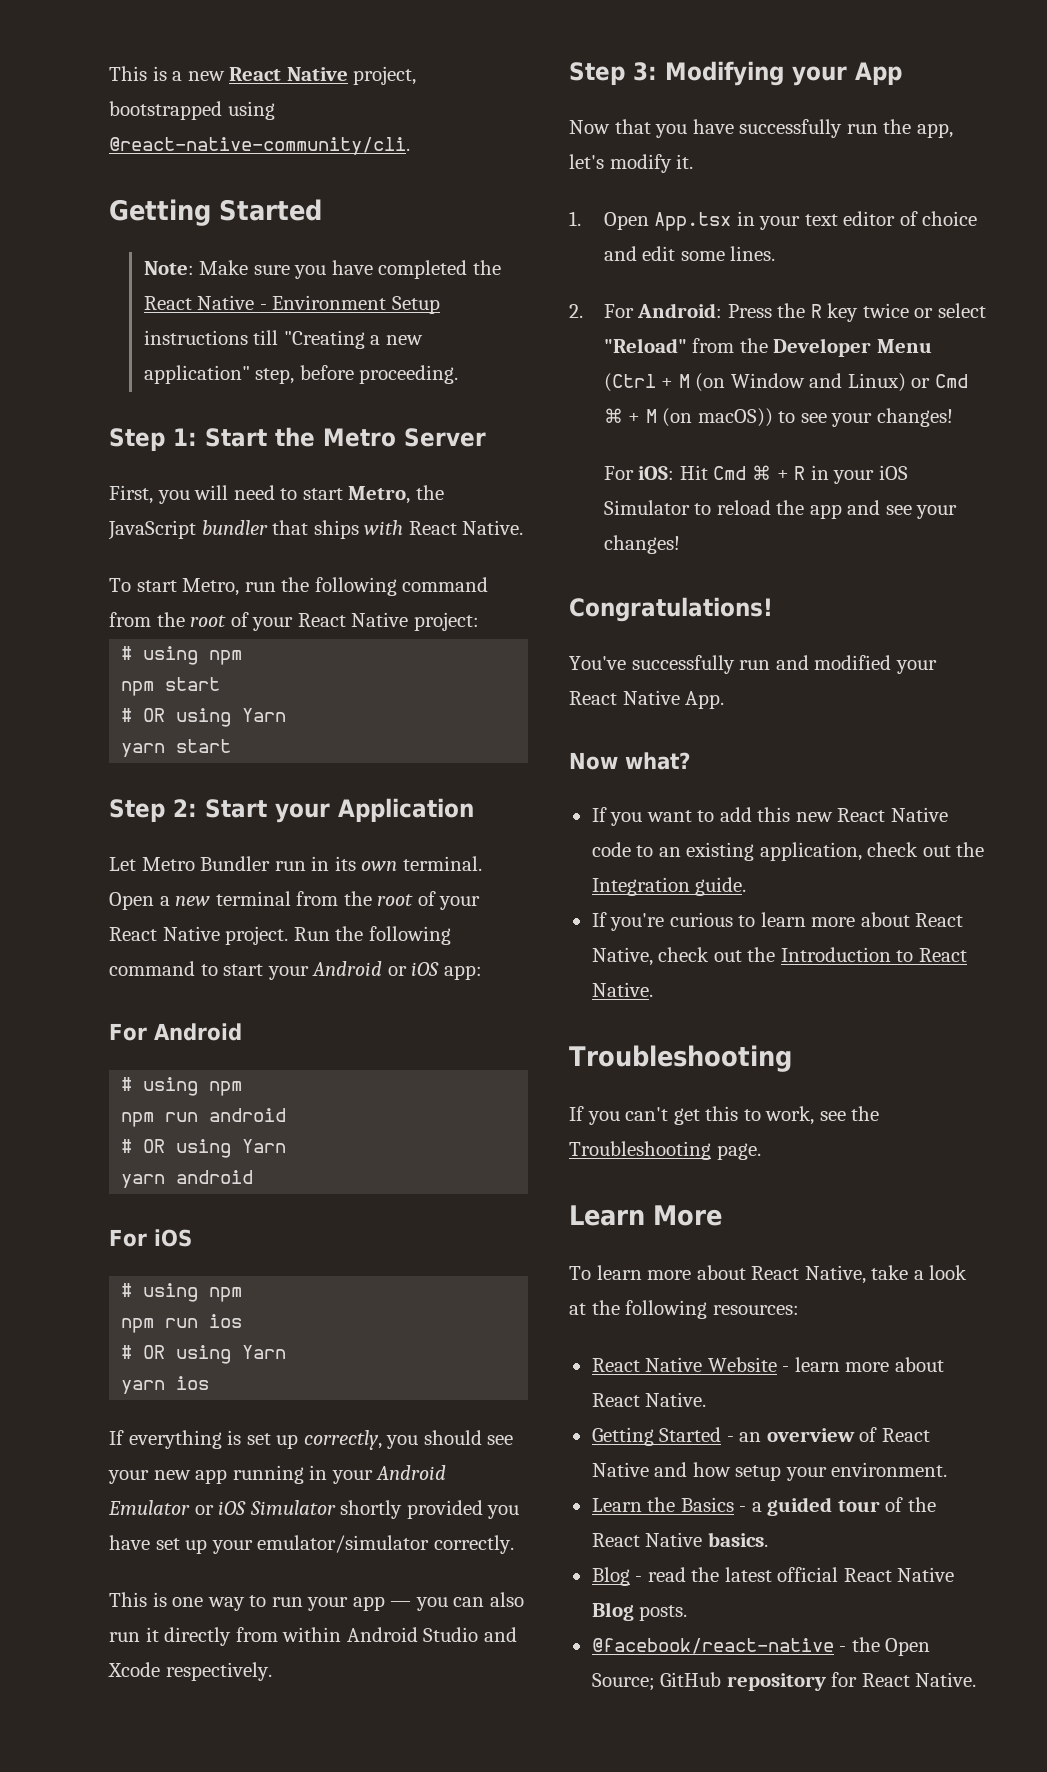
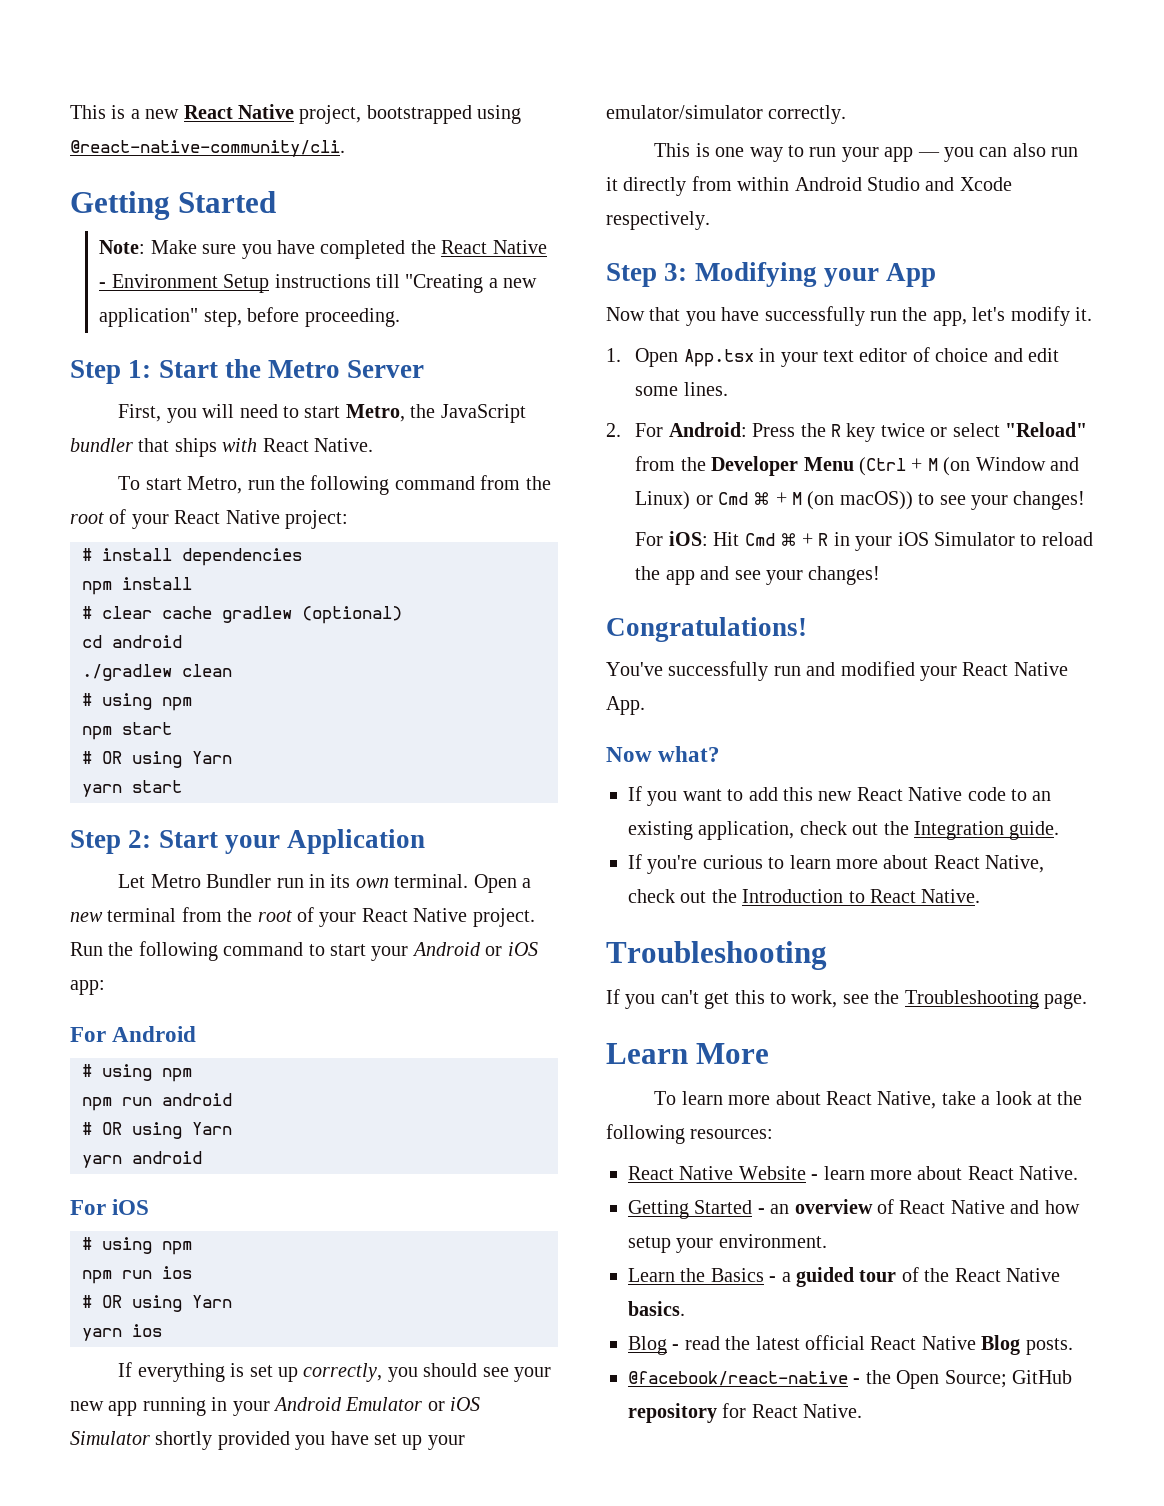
+ # install dependencies
+ npm install
+ # clear cache gradlew (optional)
+ cd android
+ ./gradlew clean

